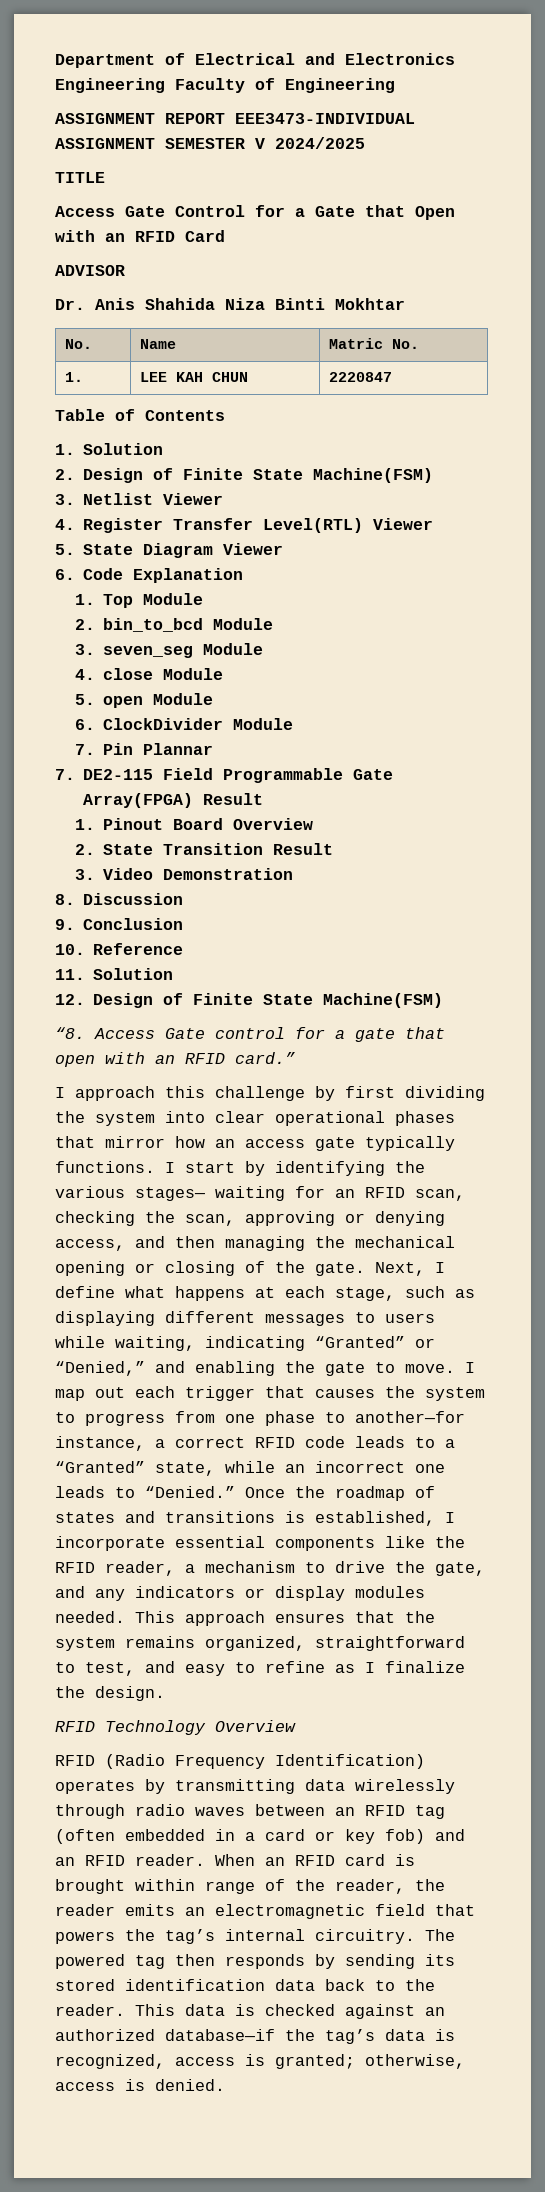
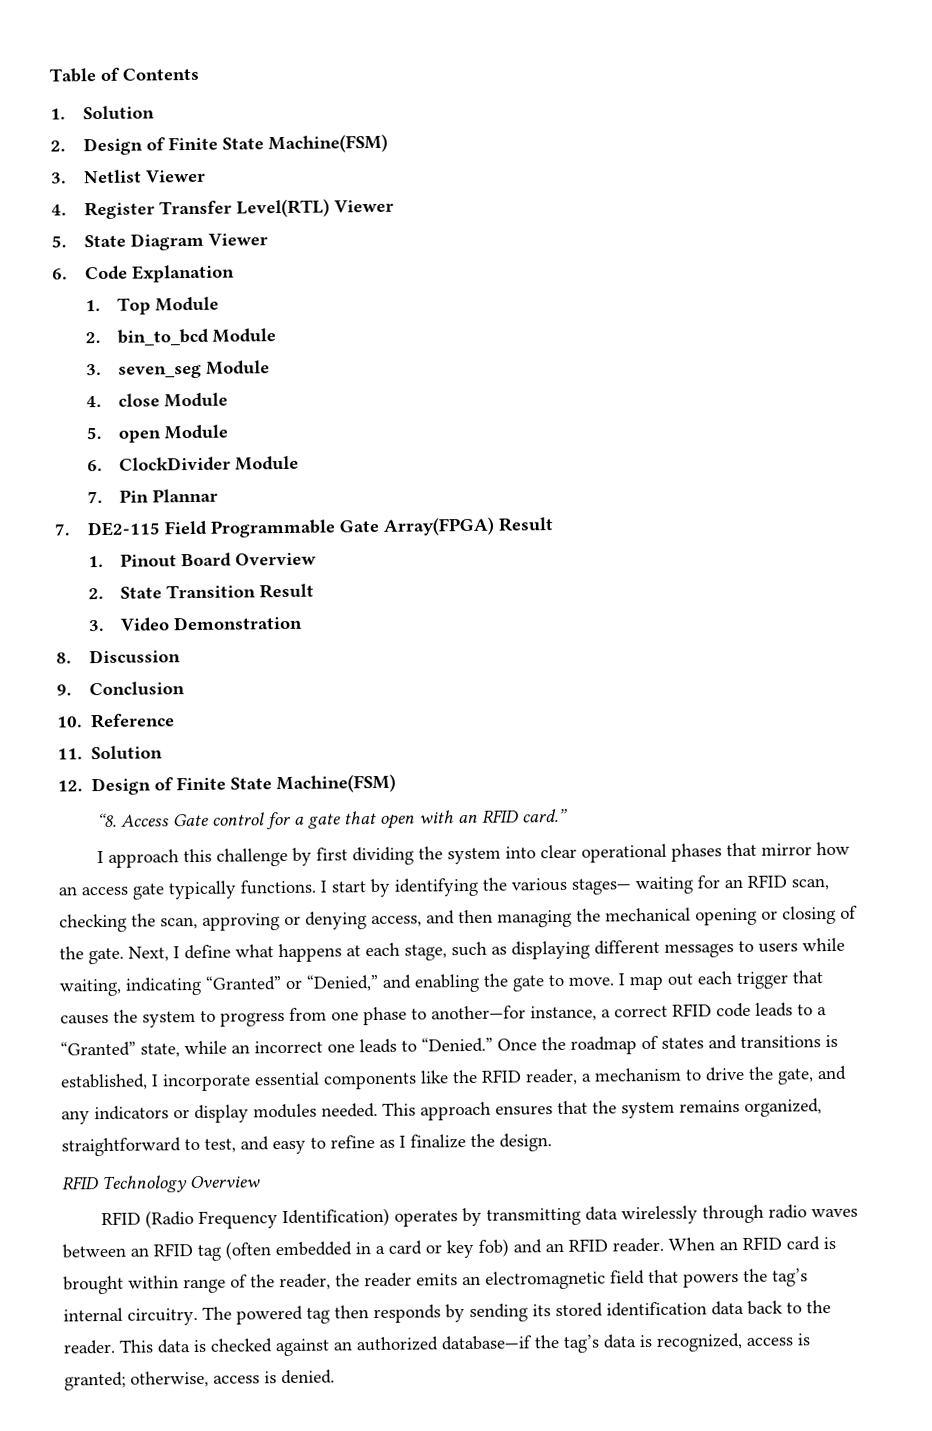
- Department of Electrical and Electronics Engineering Faculty of Engineering
- ASSIGNMENT REPORT EEE3473-INDIVIDUAL ASSIGNMENT SEMESTER V 2024/2025
- TITLE
- Access Gate Control for a Gate that Open with an RFID Card
- ADVISOR
- Dr. Anis Shahida Niza Binti Mokhtar
- No. | Name | Matric No.
- 1. | LEE KAH CHUN | 2220847

